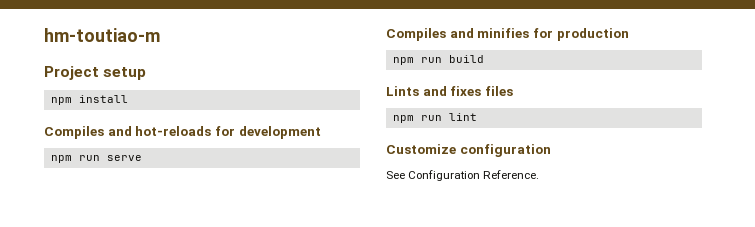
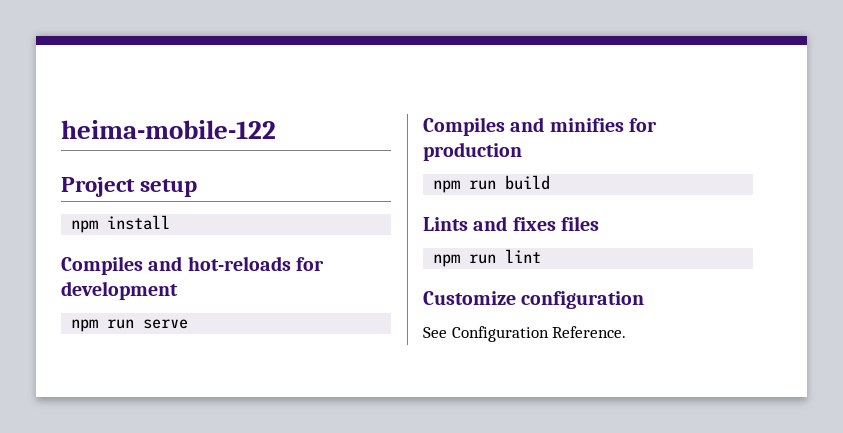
- hm-toutiao-m
+ heima-mobile-122

